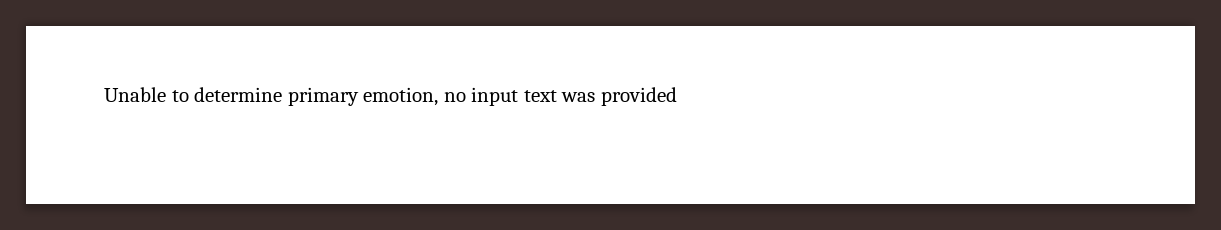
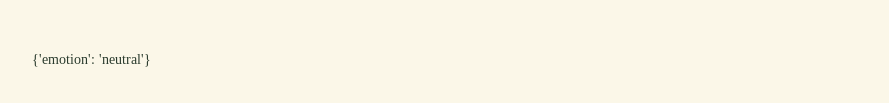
- Unable to determine primary emotion, no input text was provided
+ {'emotion': 'neutral'}

